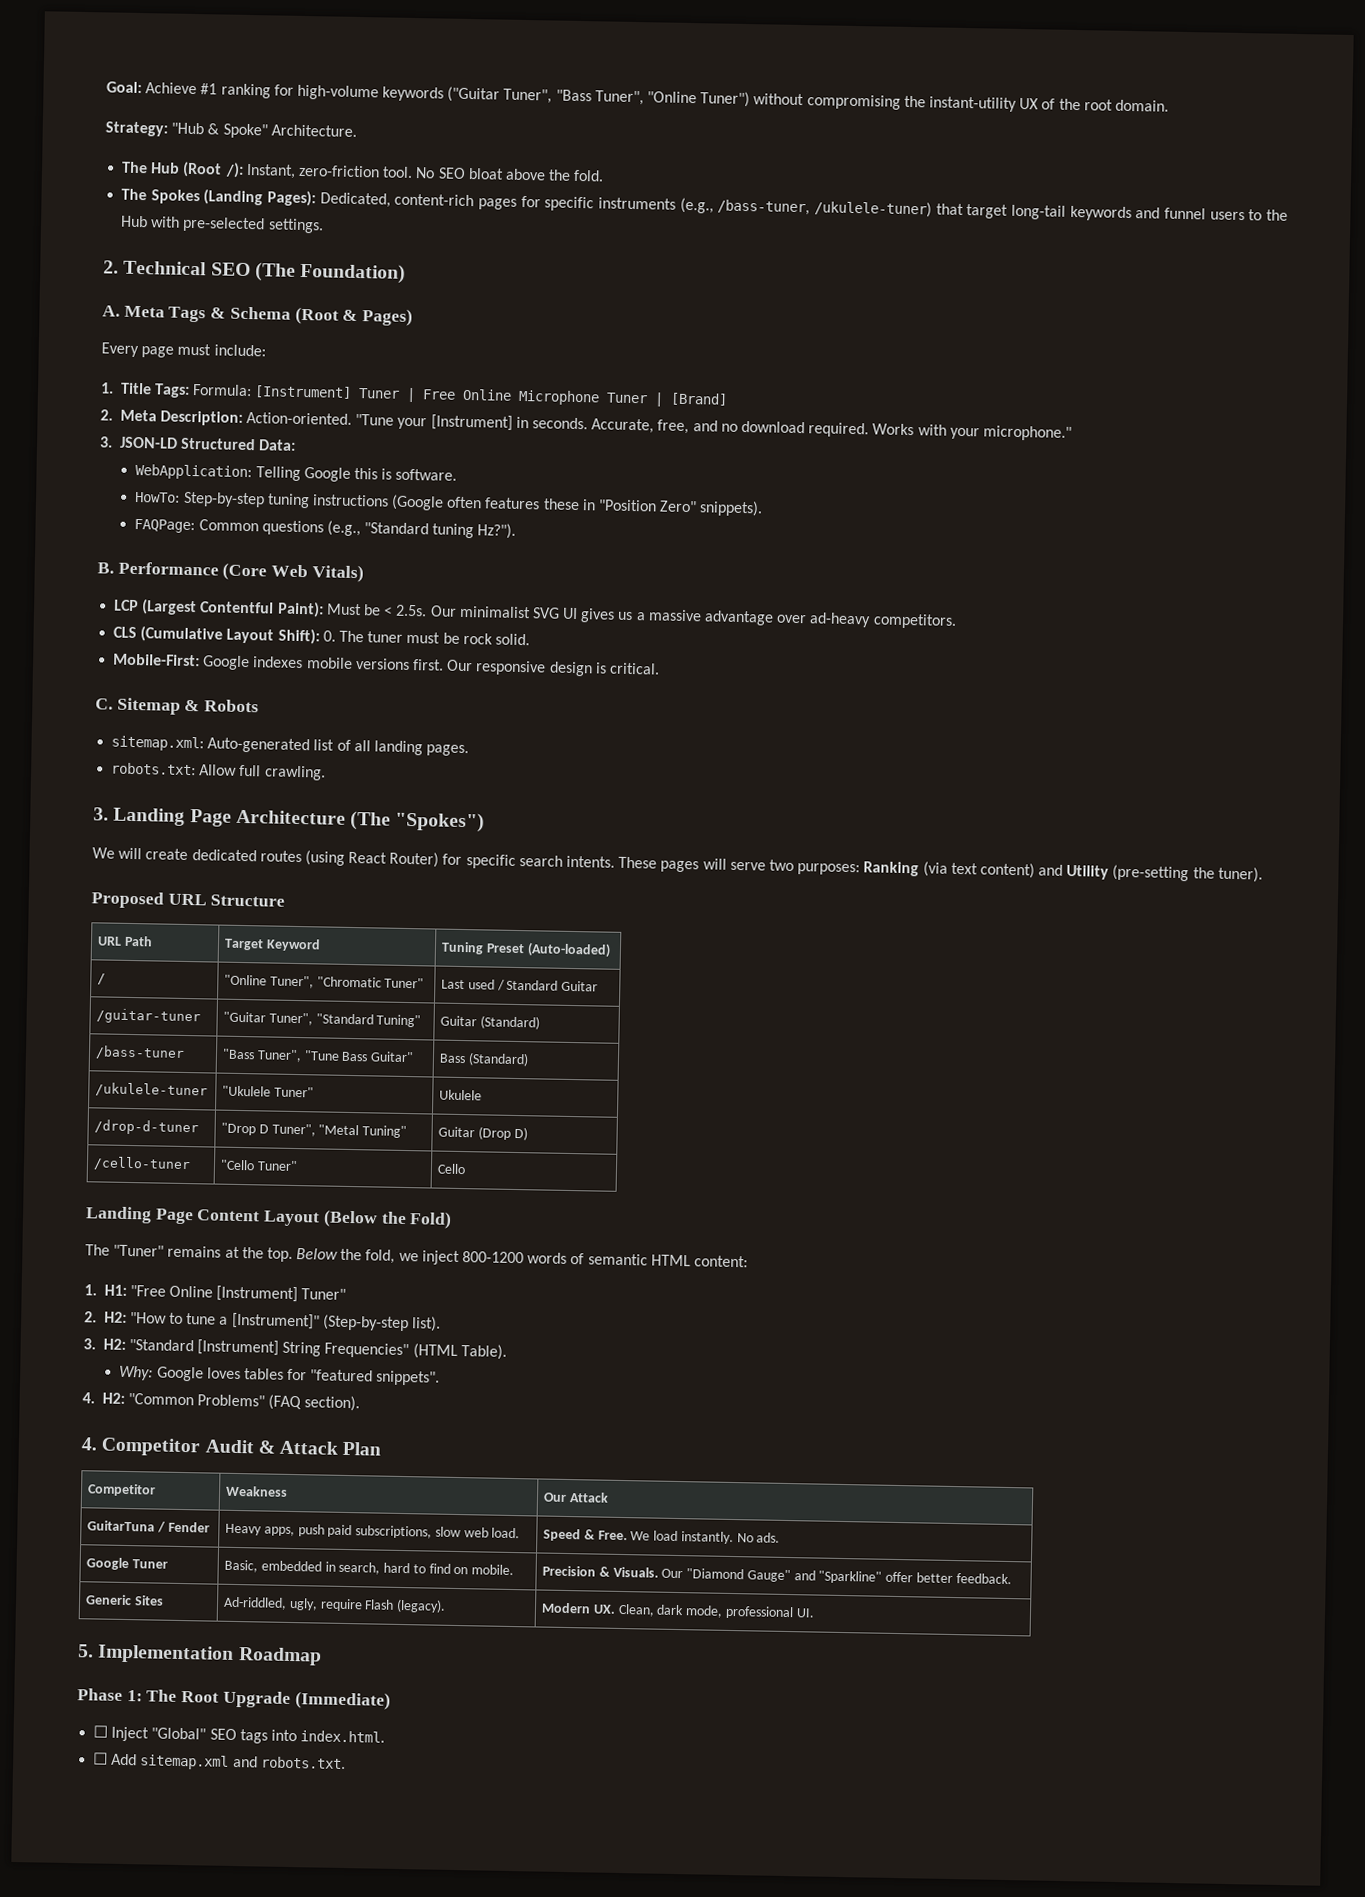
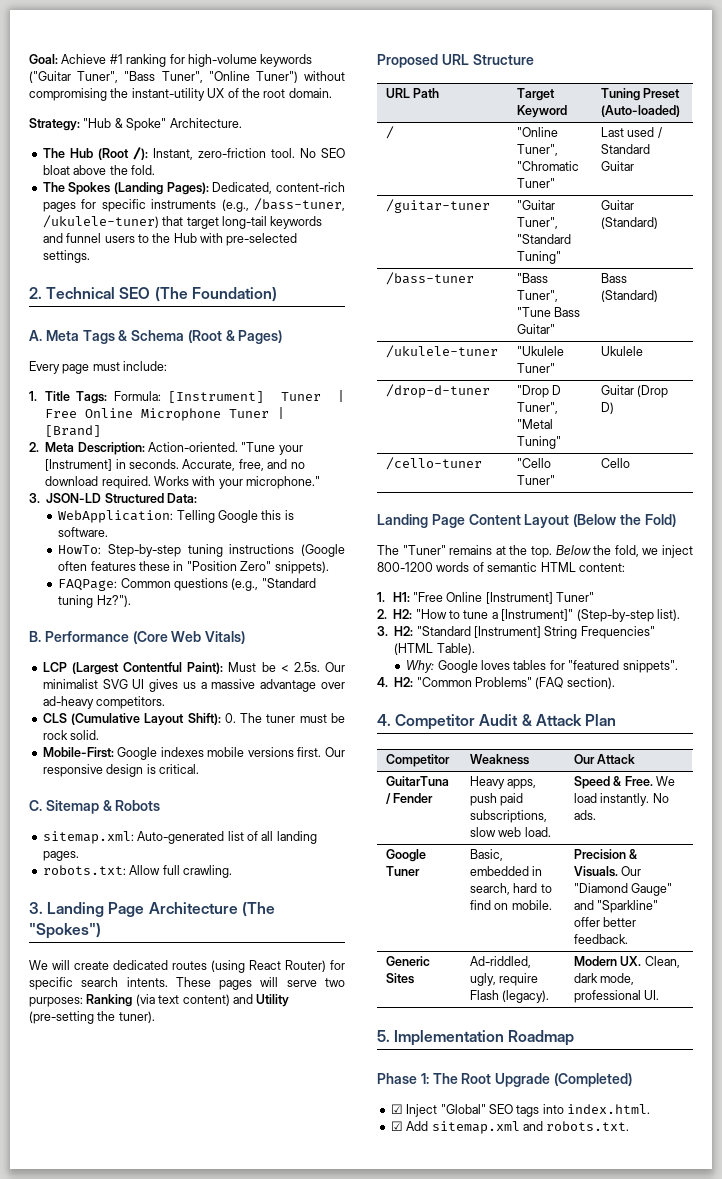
- Phase 1: The Root Upgrade (Immediate)
- ☐ Inject "Global" SEO tags into index.html.
+ Phase 1: The Root Upgrade (Completed)
+ ☑ Inject "Global" SEO tags into index.html.
- ☐ Add sitemap.xml and robots.txt.
+ ☑ Add sitemap.xml and robots.txt.

